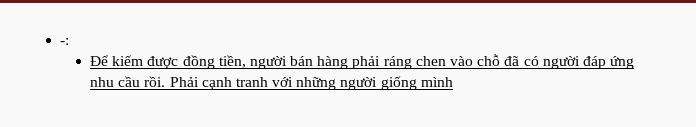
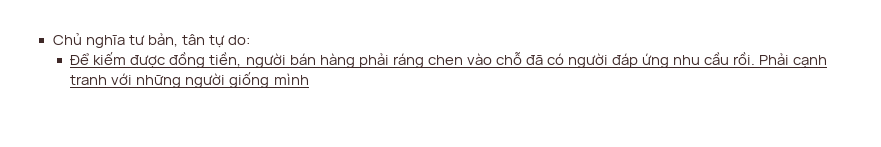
- -:
+ Chủ nghĩa tư bản, tân tự do:

